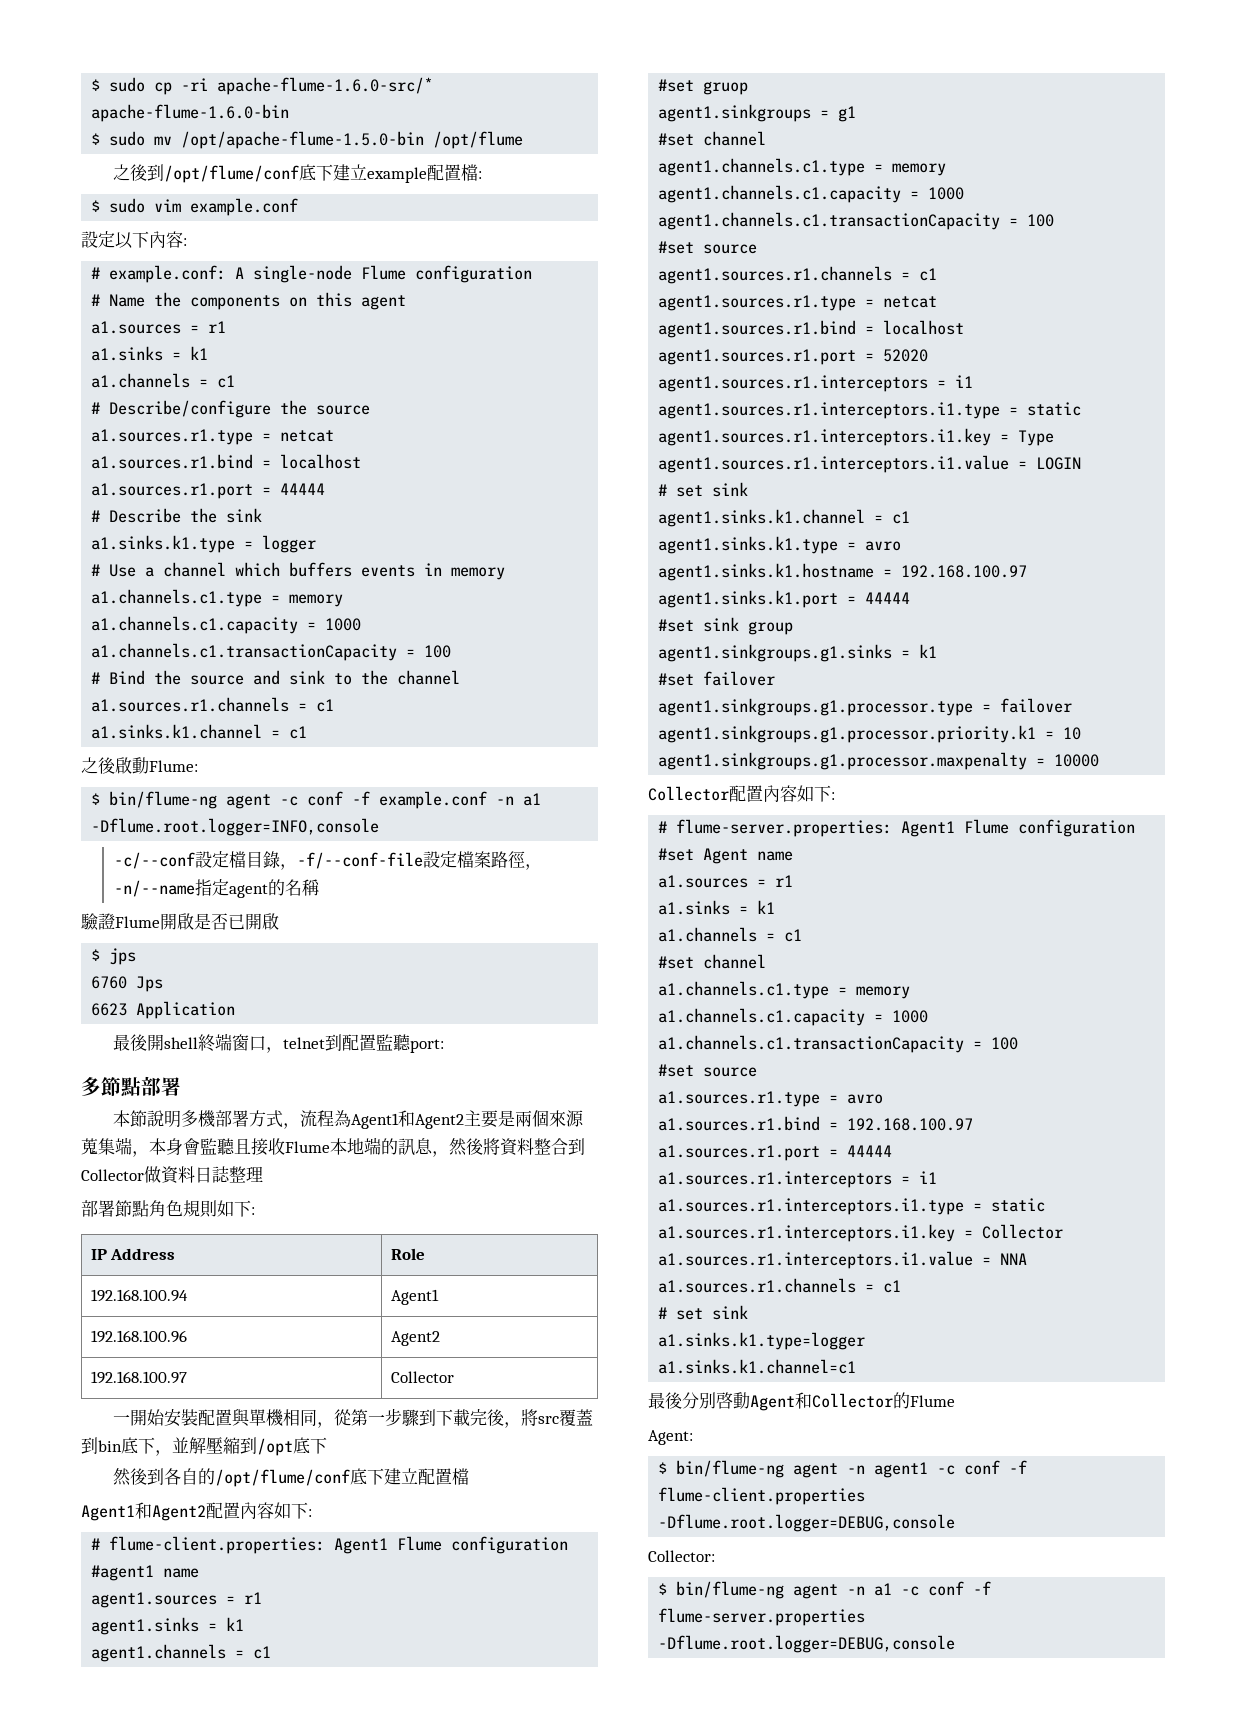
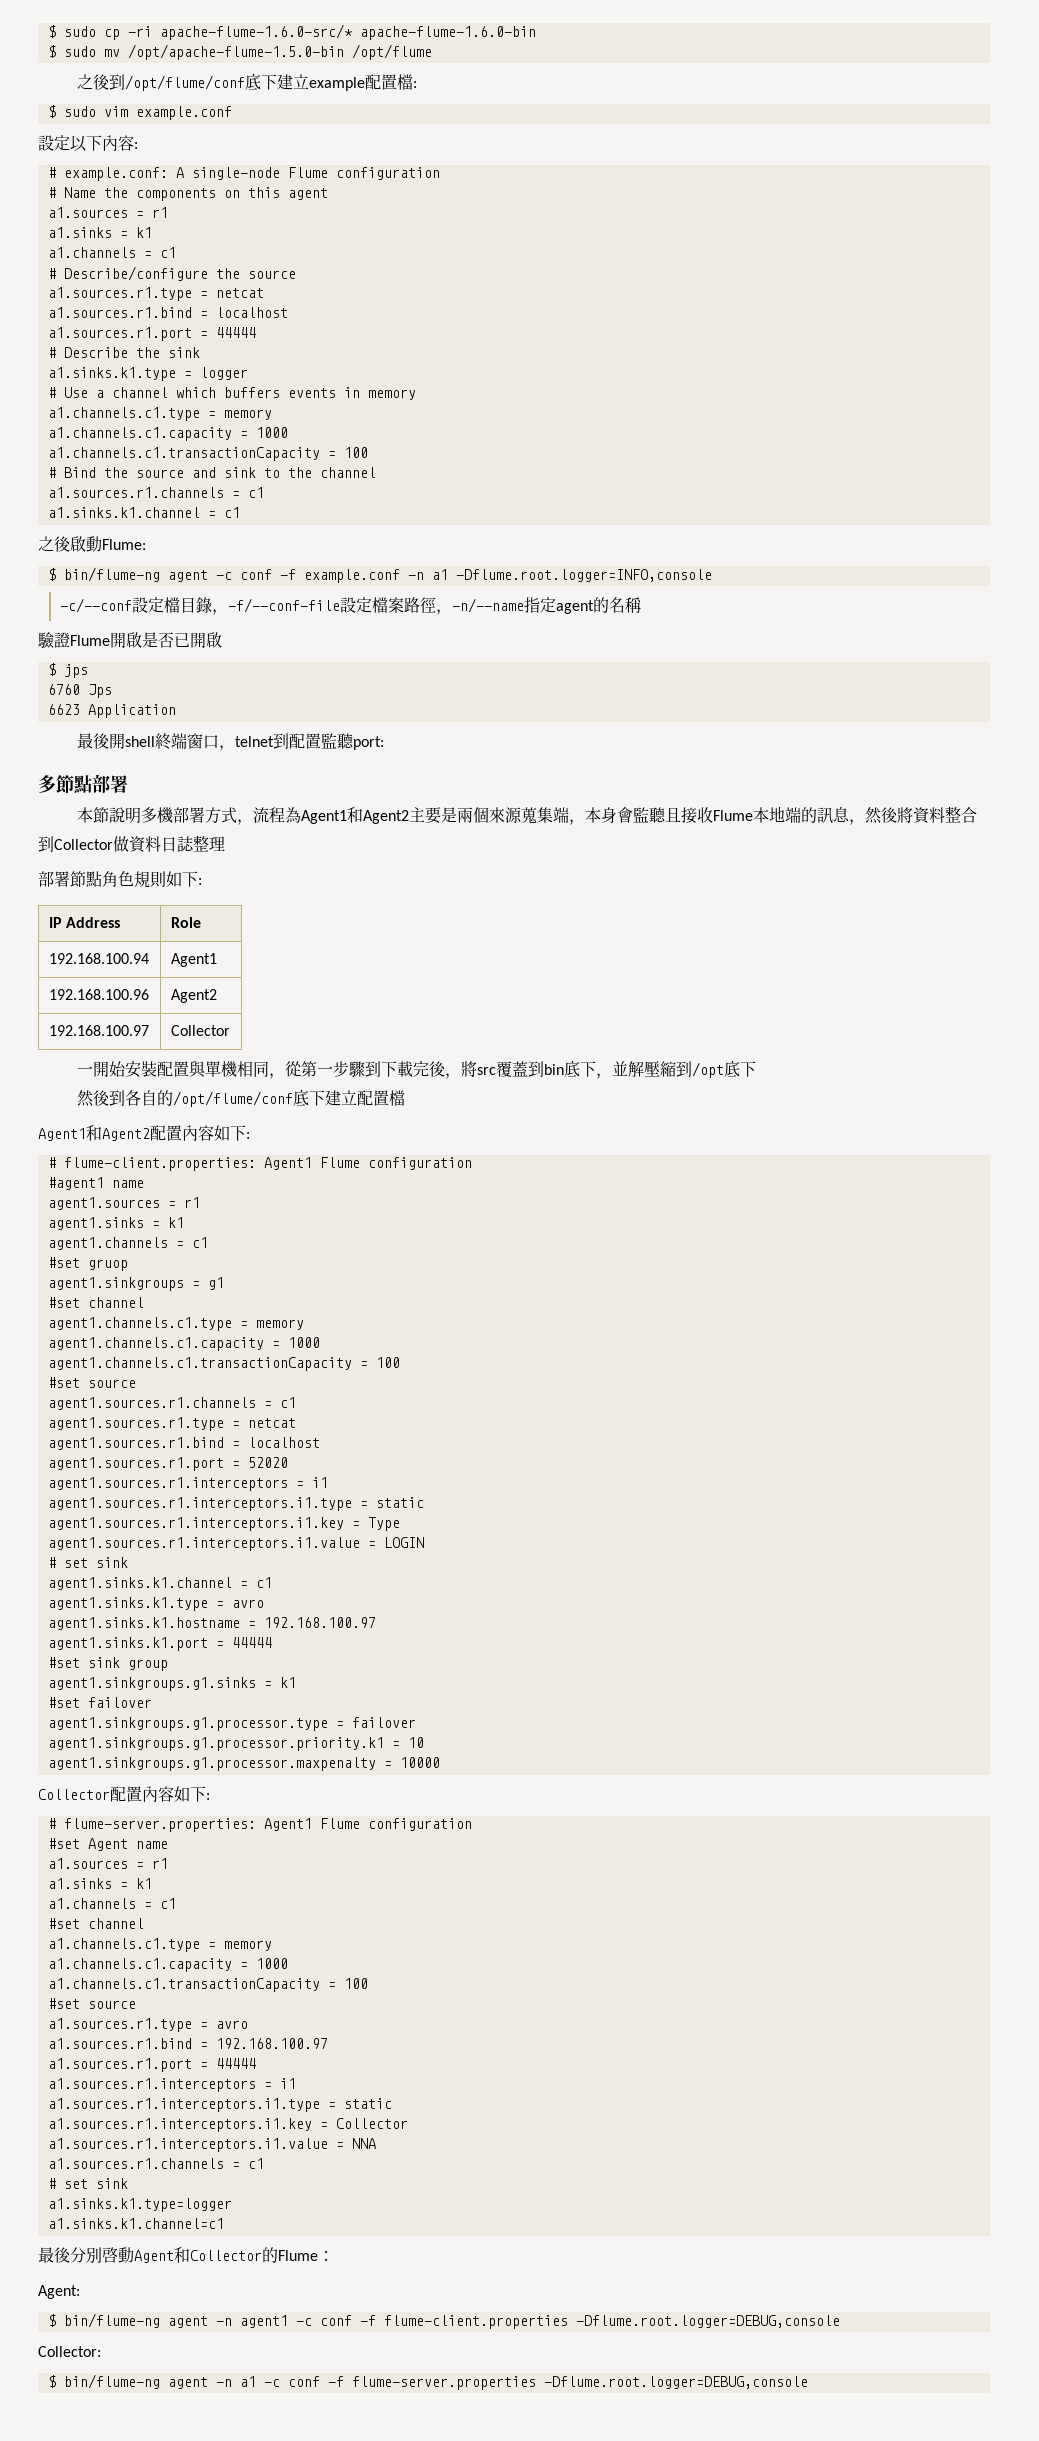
- 最後分別啓動Agent和Collector的Flume
+ 最後分別啓動Agent和Collector的Flume：

